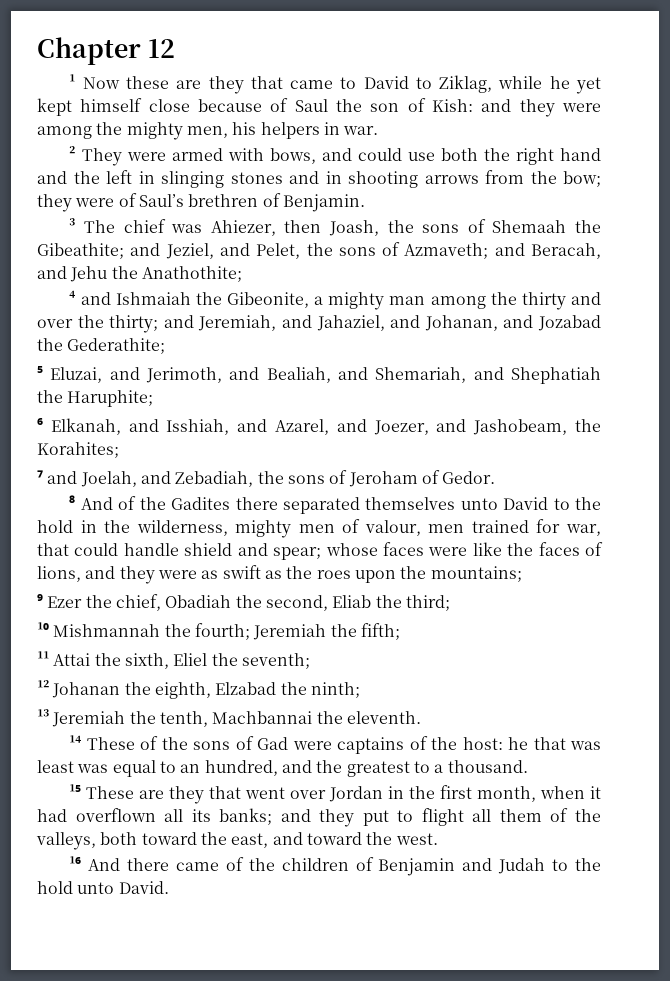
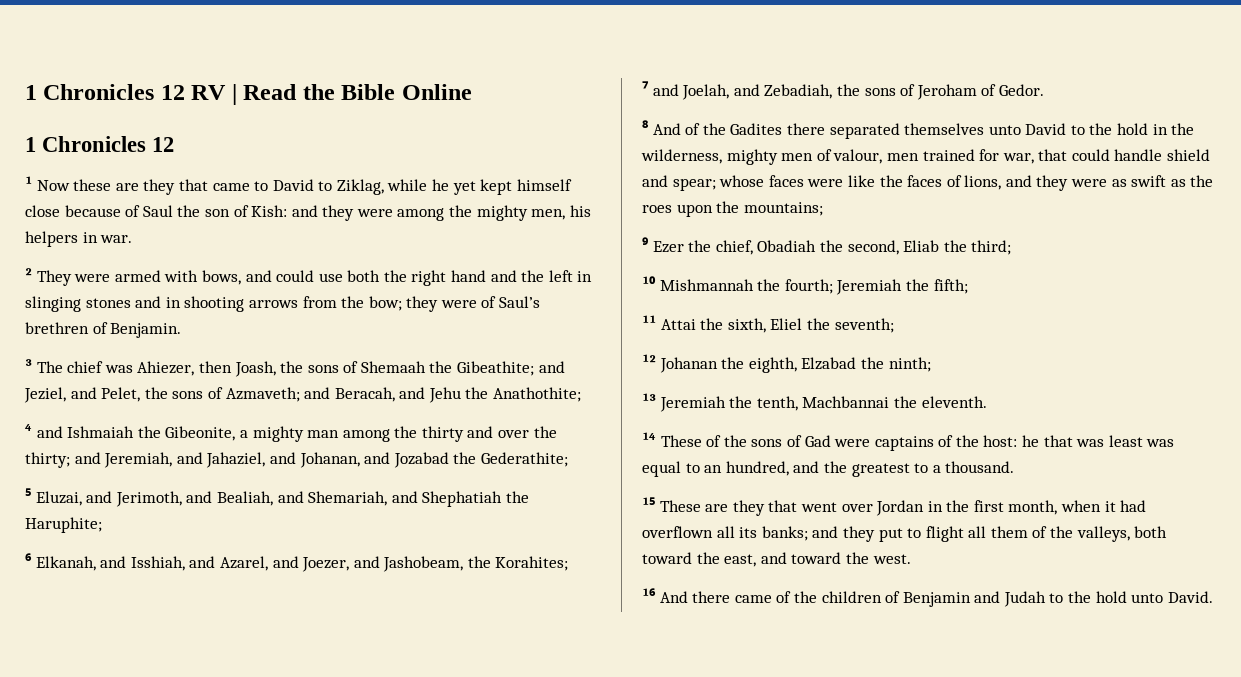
- Chapter 12
+ 1 Chronicles 12 RV | Read the Bible Online
+ 1 Chronicles 12

